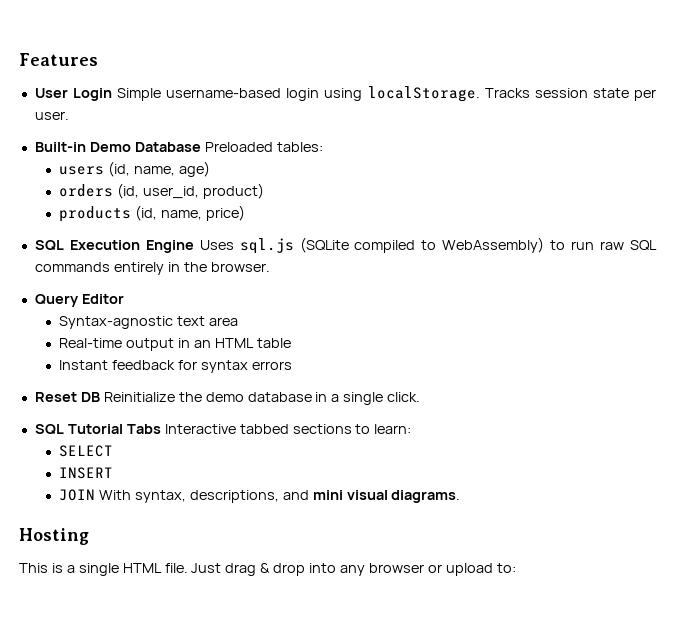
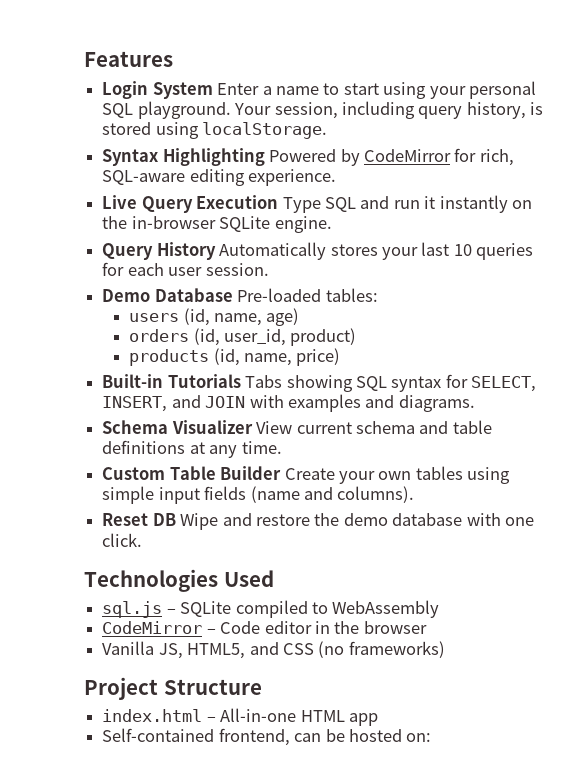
- User Login Simple username-based login using localStorage. Tracks session state per user.
- Built-in Demo Database Preloaded tables:
+ Login System Enter a name to start using your personal SQL playground. Your session, including query history, is stored using localStorage.
+ Syntax Highlighting Powered by CodeMirror for rich, SQL-aware editing experience.
+ Live Query Execution Type SQL and run it instantly on the in-browser SQLite engine.
+ Query History Automatically stores your last 10 queries for each user session.
+ Demo Database Pre-loaded tables:
- SQL Execution Engine Uses sql.js (SQLite compiled to WebAssembly) to run raw SQL commands entirely in the browser.
- Query Editor
- Syntax-agnostic text area
- Real-time output in an HTML table
- Instant feedback for syntax errors
- Reset DB Reinitialize the demo database in a single click.
- SQL Tutorial Tabs Interactive tabbed sections to learn:
- SELECT
- INSERT
- JOIN With syntax, descriptions, and mini visual diagrams.
- Hosting
- This is a single HTML file. Just drag & drop into any browser or upload to:
+ Built-in Tutorials Tabs showing SQL syntax for SELECT, INSERT, and JOIN with examples and diagrams.
+ Schema Visualizer View current schema and table definitions at any time.
+ Custom Table Builder Create your own tables using simple input fields (name and columns).
+ Reset DB Wipe and restore the demo database with one click.
+ Technologies Used
+ sql.js – SQLite compiled to WebAssembly
+ CodeMirror – Code editor in the browser
+ Vanilla JS, HTML5, and CSS (no frameworks)
+ Project Structure
+ index.html – All-in-one HTML app
+ Self-contained frontend, can be hosted on:

